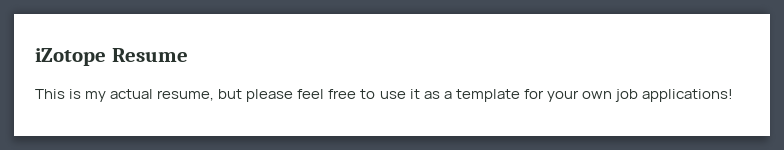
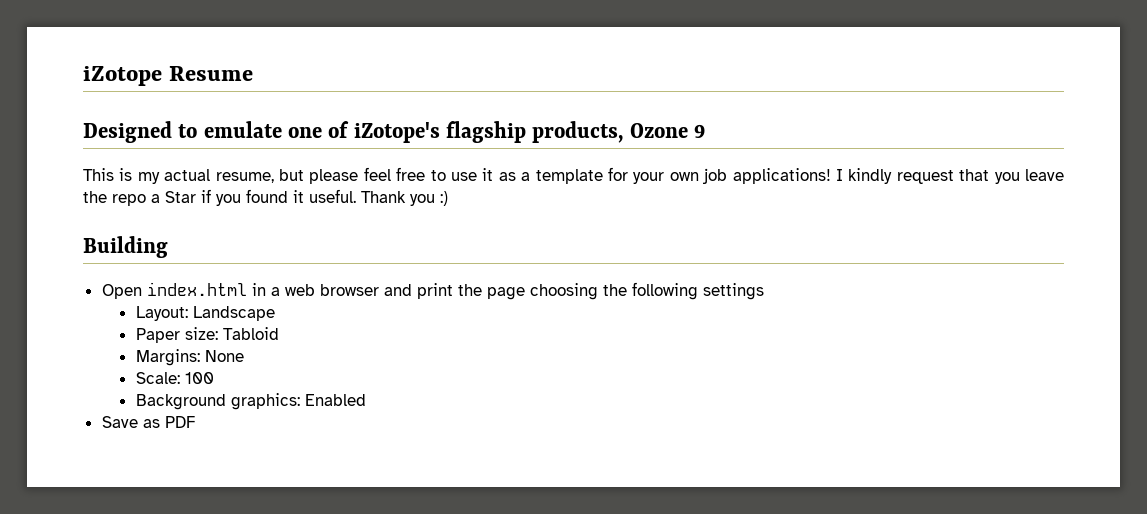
+ Designed to emulate one of iZotope's flagship products, Ozone 9
+ I kindly request that you leave the repo a Star if you found it useful. Thank you :)
+ Building
+ Open index.html in a web browser and print the page choosing the following settings
+ Layout: Landscape
+ Paper size: Tabloid
+ Margins: None
+ Scale: 100
+ Background graphics: Enabled
+ Save as PDF

